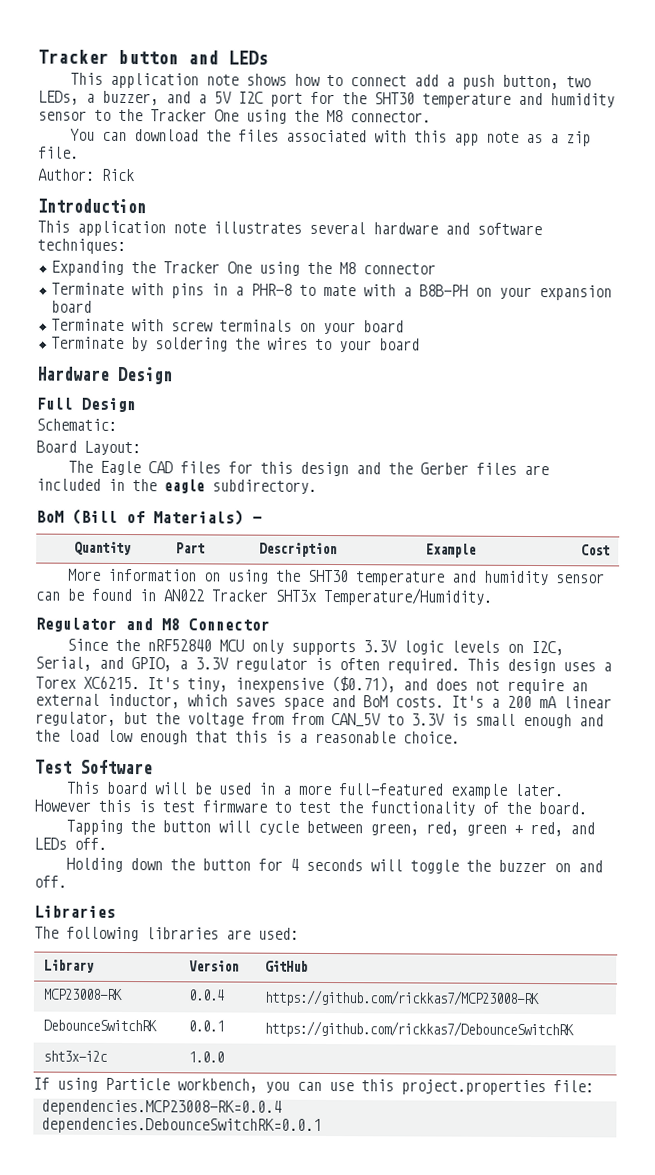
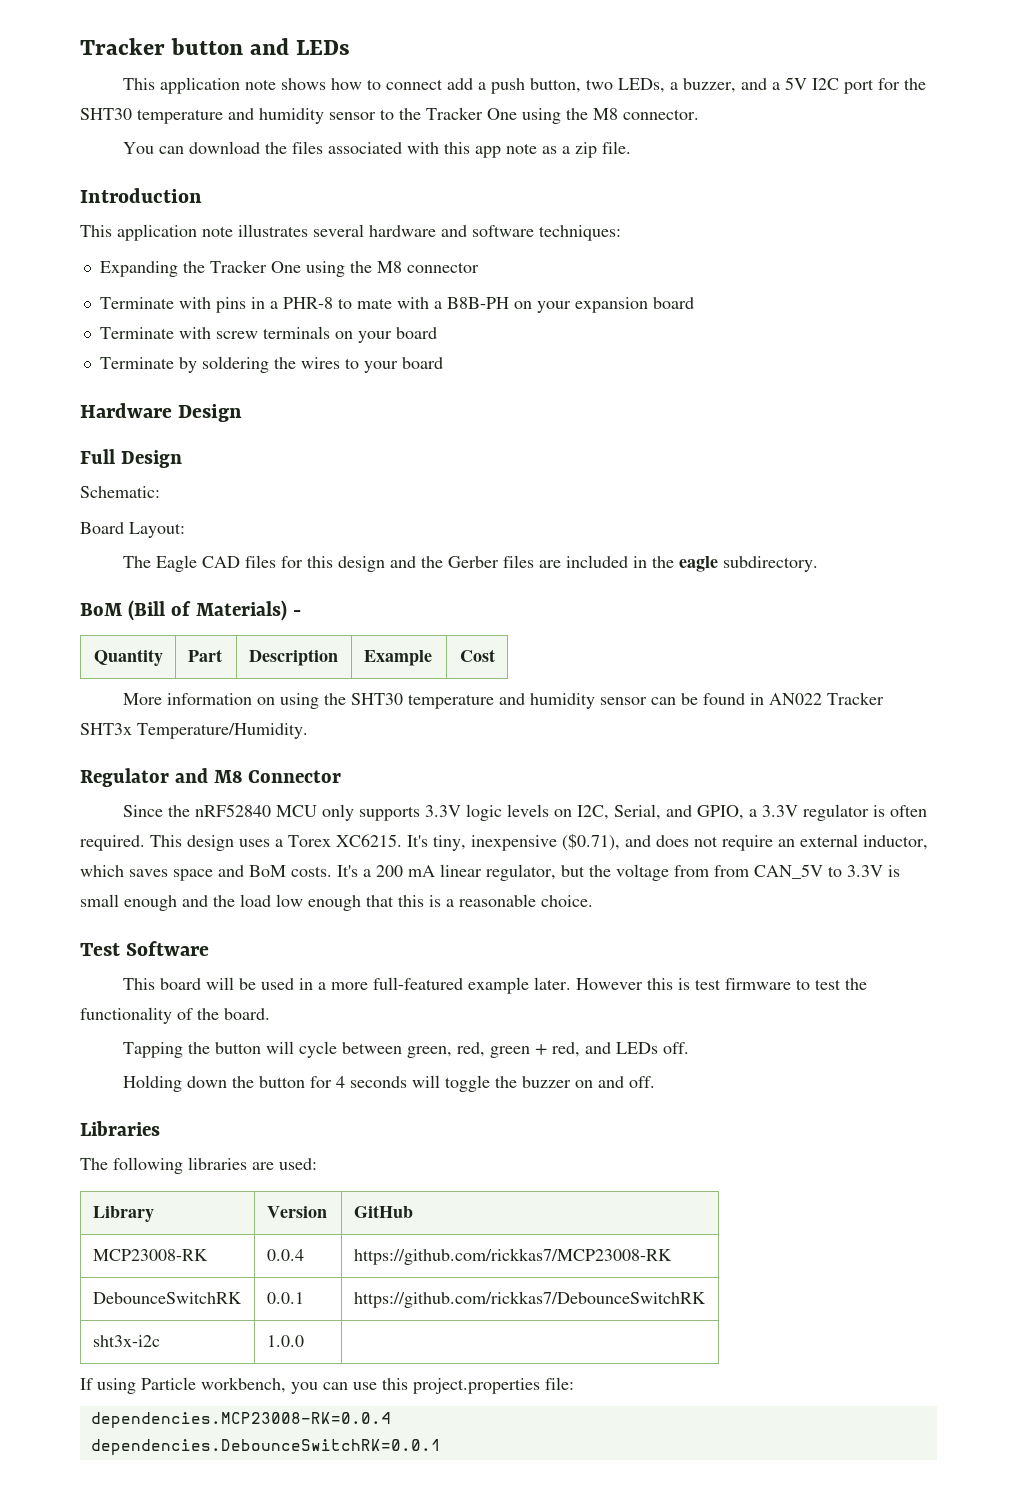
- Author: Rick

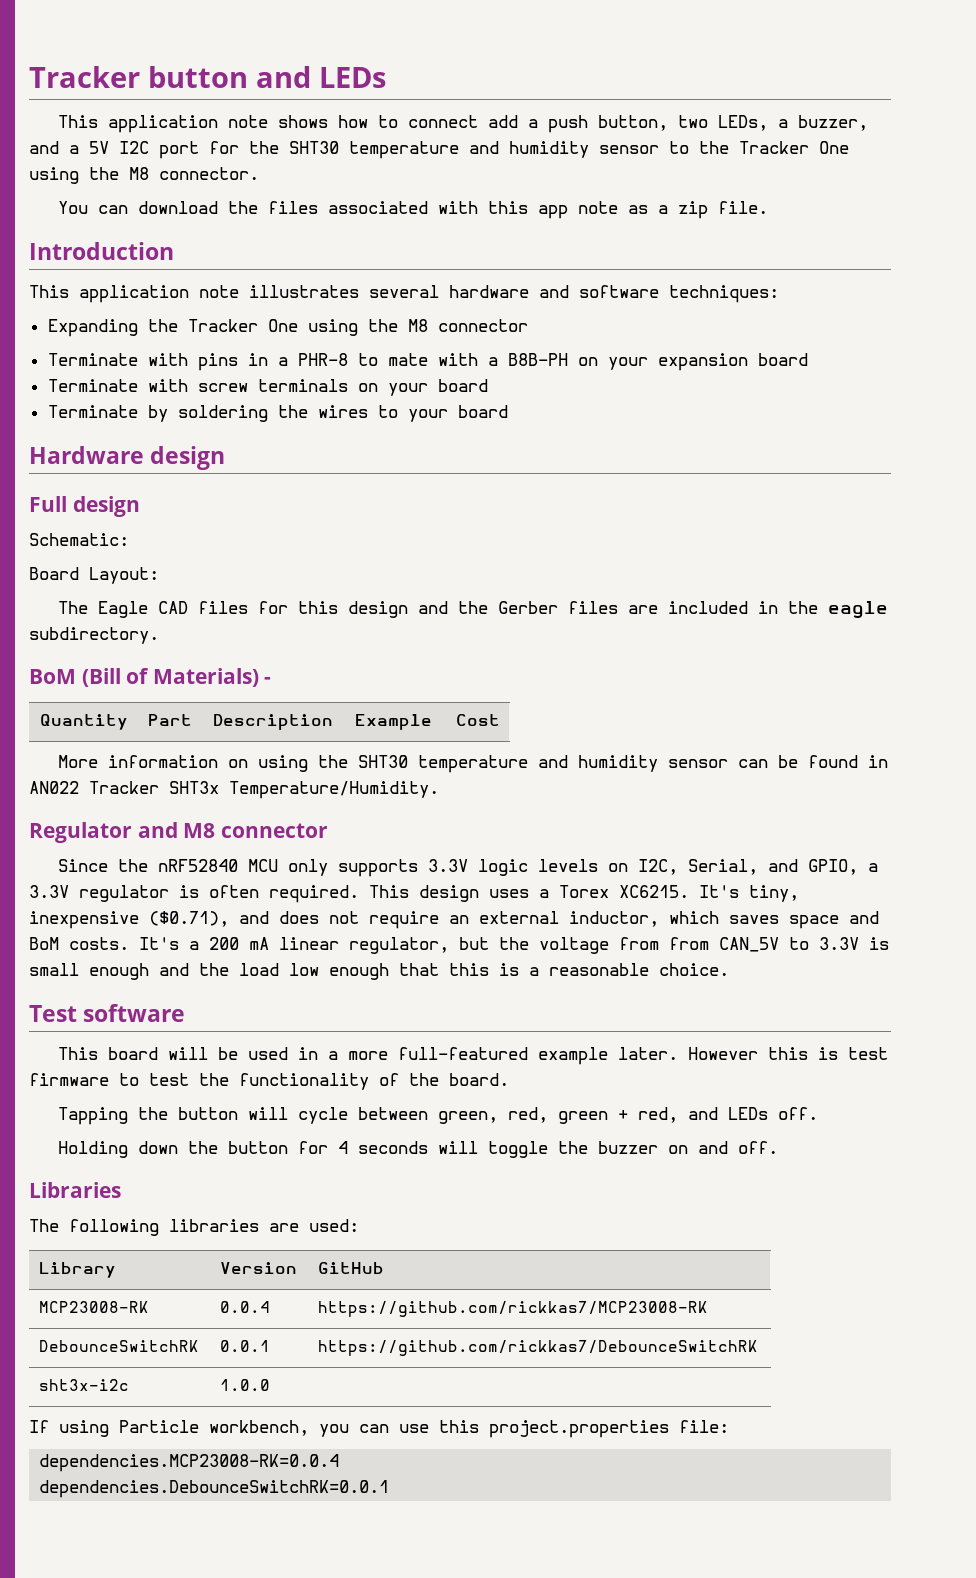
- Hardware Design
+ Hardware design
- Full Design
+ Full design
- Regulator and M8 Connector
+ Regulator and M8 connector
- Test Software
+ Test software

